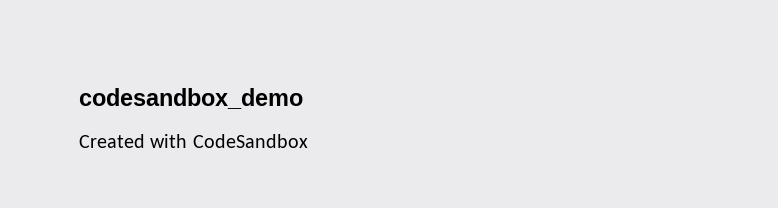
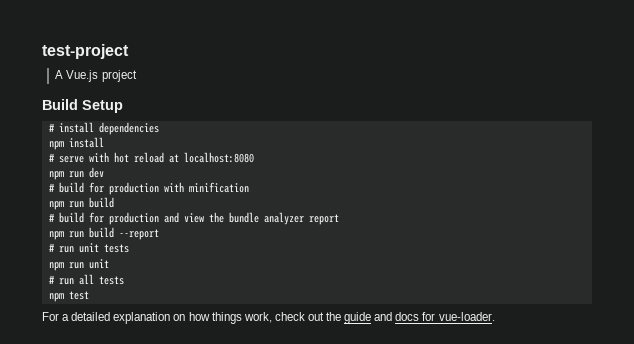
- codesandbox_demo
- Created with CodeSandbox
+ test-project
+ A Vue.js project
+ Build Setup
+ # install dependencies
+ npm install
+ # serve with hot reload at localhost:8080
+ npm run dev
+ # build for production with minification
+ npm run build
+ # build for production and view the bundle analyzer report
+ npm run build --report
+ # run unit tests
+ npm run unit
+ # run all tests
+ npm test
+ For a detailed explanation on how things work, check out the guide and docs for vue-loader.

